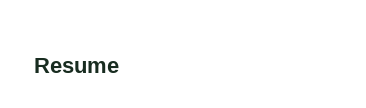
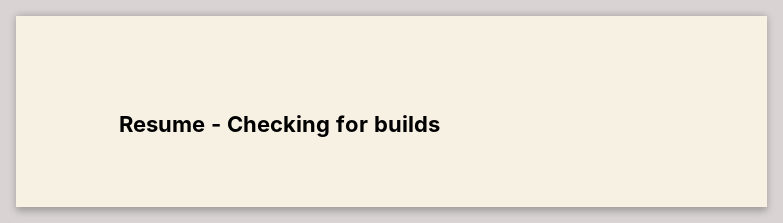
- Resume
+ Resume - Checking for builds

